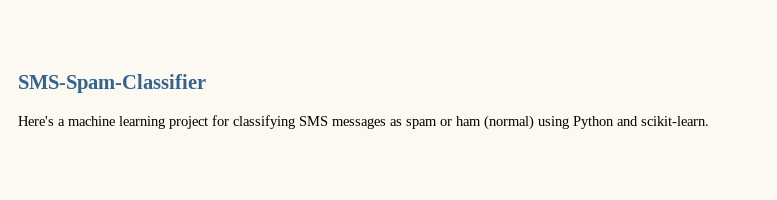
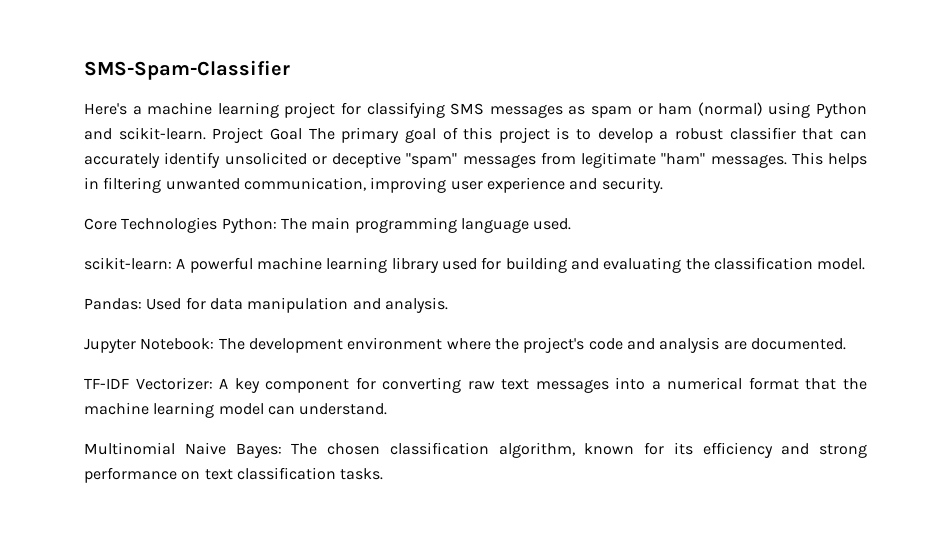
+ Project Goal The primary goal of this project is to develop a robust classifier that can accurately identify unsolicited or deceptive "spam" messages from legitimate "ham" messages. This helps in filtering unwanted communication, improving user experience and security.
+ Core Technologies Python: The main programming language used.
+ scikit-learn: A powerful machine learning library used for building and evaluating the classification model.
+ Pandas: Used for data manipulation and analysis.
+ Jupyter Notebook: The development environment where the project's code and analysis are documented.
+ TF-IDF Vectorizer: A key component for converting raw text messages into a numerical format that the machine learning model can understand.
+ Multinomial Naive Bayes: The chosen classification algorithm, known for its efficiency and strong performance on text classification tasks.

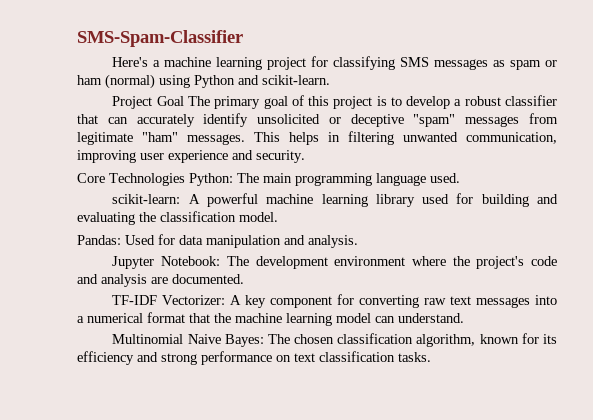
- Here's a machine learning project for classifying SMS messages as spam or ham (normal) using Python and scikit-learn. Project Goal The primary goal of this project is to develop a robust classifier that can accurately identify unsolicited or deceptive "spam" messages from legitimate "ham" messages.
+ Here's a machine learning project for classifying SMS messages as spam or ham (normal) using Python and scikit-learn.
+ Project Goal The primary goal of this project is to develop a robust classifier that can accurately identify unsolicited or deceptive "spam" messages from legitimate "ham" messages.

